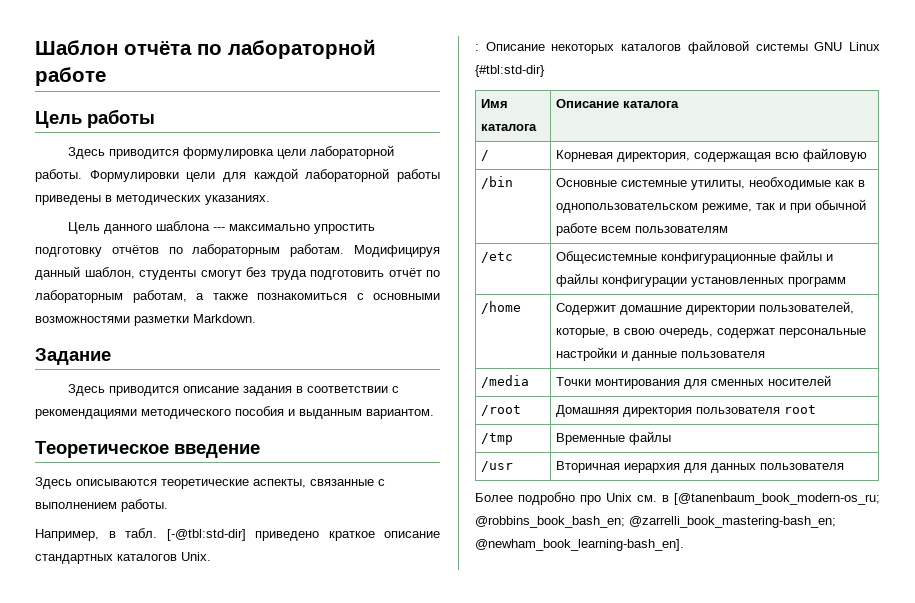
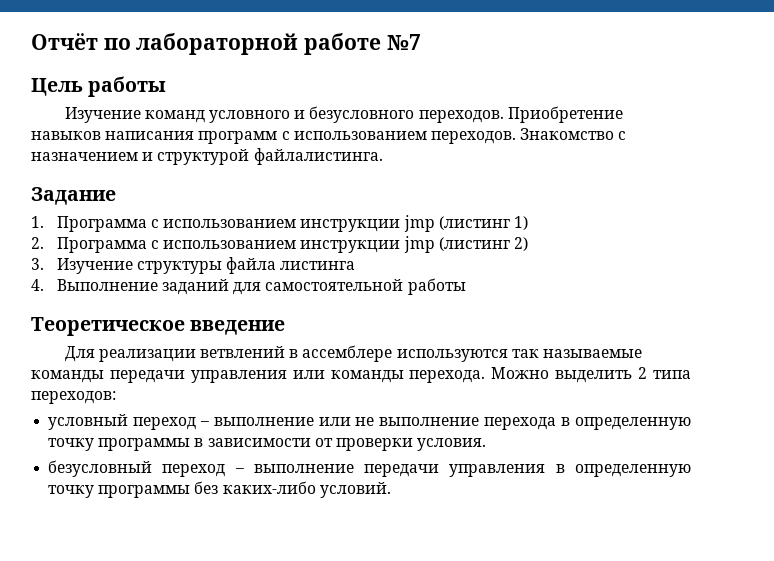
- Шаблон отчёта по лабораторной работе
+ Отчёт по лабораторной работе №7
- Здесь приводится формулировка цели лабораторной работы. Формулировки цели для каждой лабораторной работы приведены в методических указаниях.
- Цель данного шаблона --- максимально упростить подготовку отчётов по лабораторным работам. Модифицируя данный шаблон, студенты смогут без труда подготовить отчёт по лабораторным работам, а также познакомиться с основными возможностями разметки Markdown.
+ Изучение команд условного и безусловного переходов. Приобретение навыков написания программ с использованием переходов. Знакомство с назначением и структурой файлалистинга.
  Задание
- Здесь приводится описание задания в соответствии с рекомендациями методического пособия и выданным вариантом.
+ 1. Программа с использованием инструкции jmp (листинг 1)
+ 2. Программа с использованием инструкции jmp (листинг 2)
+ 3. Изучение структуры файла листинга
+ 4. Выполнение заданий для самостоятельной работы
  Теоретическое введение
- Здесь описываются теоретические аспекты, связанные с выполнением работы.
- Например, в табл. [-@tbl:std-dir] приведено краткое описание стандартных каталогов Unix.
- : Описание некоторых каталогов файловой системы GNU Linux {#tbl:std-dir}
- Имя каталога | Описание каталога
- / | Корневая директория, содержащая всю файловую
- /bin | Основные системные утилиты, необходимые как в однопользовательском режиме, так и при обычной работе всем пользователям
- /etc | Общесистемные конфигурационные файлы и файлы конфигурации установленных программ
- /home | Содержит домашние директории пользователей, которые, в свою очередь, содержат персональные настройки и данные пользователя
- /media | Точки монтирования для сменных носителей
- /root | Домашняя директория пользователя root
- /tmp | Временные файлы
- /usr | Вторичная иерархия для данных пользователя
- Более подробно про Unix см. в [@tanenbaum_book_modern-os_ru; @robbins_book_bash_en; @zarrelli_book_mastering-bash_en; @newham_book_learning-bash_en].
+ Для реализации ветвлений в ассемблере используются так называемые команды передачи управления или команды перехода. Можно выделить 2 типа переходов:
+ условный переход – выполнение или не выполнение перехода в определенную точку программы в зависимости от проверки условия.
+ безусловный переход – выполнение передачи управления в определенную точку программы без каких-либо условий.

